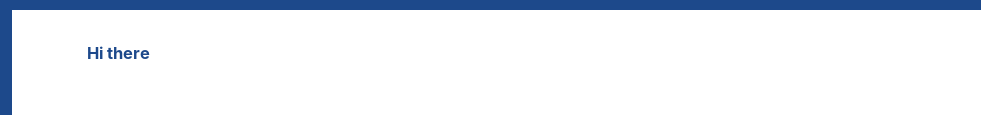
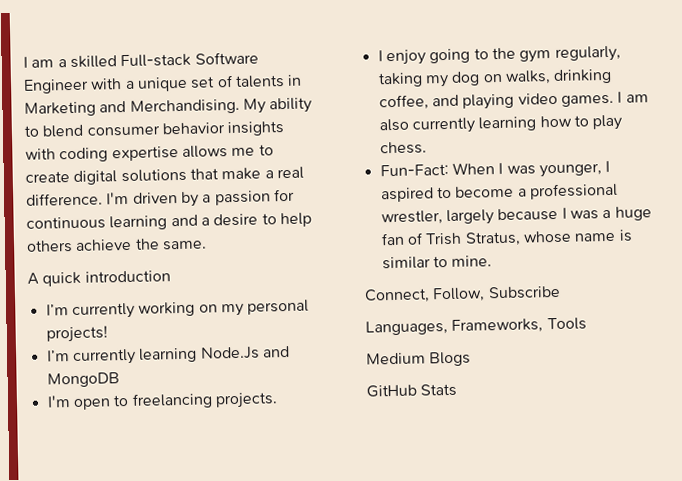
- Hi there
+ I am a skilled Full-stack Software Engineer with a unique set of talents in Marketing and Merchandising. My ability to blend consumer behavior insights with coding expertise allows me to create digital solutions that make a real difference. I'm driven by a passion for continuous learning and a desire to help others achieve the same.
+ A quick introduction
+ I’m currently working on my personal projects!
+ I’m currently learning Node.Js and MongoDB
+ I'm open to freelancing projects.
+ I enjoy going to the gym regularly, taking my dog on walks, drinking coffee, and playing video games. I am also currently learning how to play chess.
+ Fun-Fact: When I was younger, I aspired to become a professional wrestler, largely because I was a huge fan of Trish Stratus, whose name is similar to mine.
+ Connect, Follow, Subscribe
+ Languages, Frameworks, Tools
+ Medium Blogs
+ GitHub Stats

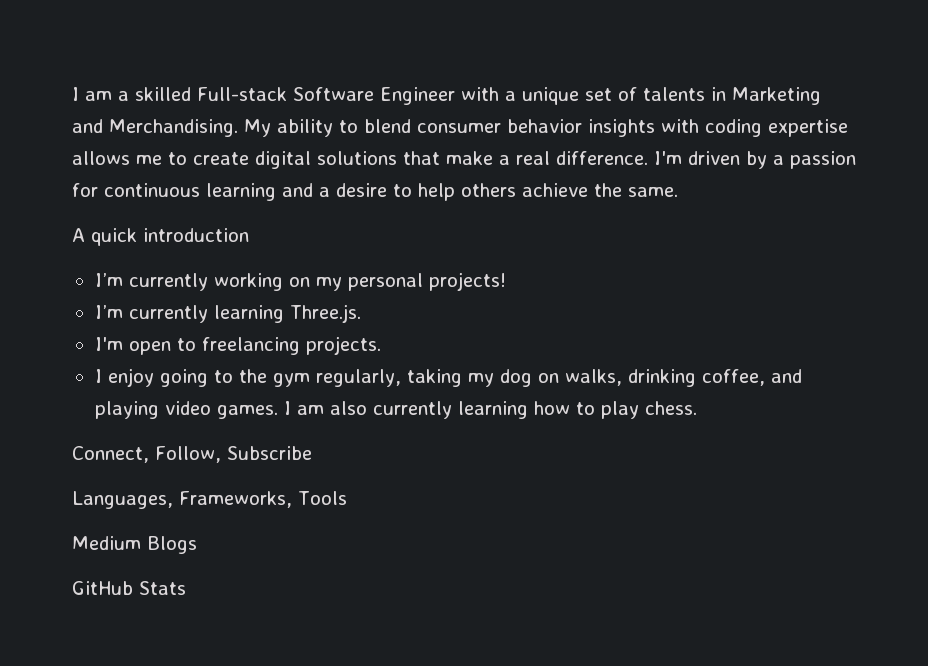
- I’m currently learning Node.Js and MongoDB
+ I’m currently learning Three.js.
- Fun-Fact: When I was younger, I aspired to become a professional wrestler, largely because I was a huge fan of Trish Stratus, whose name is similar to mine.

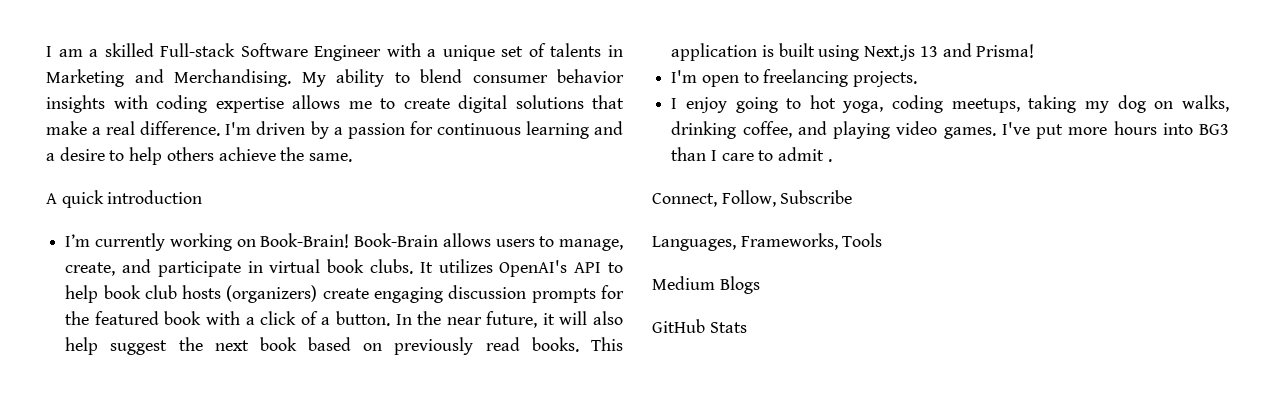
- I’m currently working on my personal projects!
- I’m currently learning Three.js.
+ I’m currently working on Book-Brain! Book-Brain allows users to manage, create, and participate in virtual book clubs. It utilizes OpenAI's API to help book club hosts (organizers) create engaging discussion prompts for the featured book with a click of a button. In the near future, it will also help suggest the next book based on previously read books. This application is built using Next.js 13 and Prisma!
- I enjoy going to the gym regularly, taking my dog on walks, drinking coffee, and playing video games.
+ I enjoy going to hot yoga, coding meetups, taking my dog on walks, drinking coffee, and playing video games.
- I am also currently learning how to play chess.
+ I've put more hours into BG3 than I care to admit .

